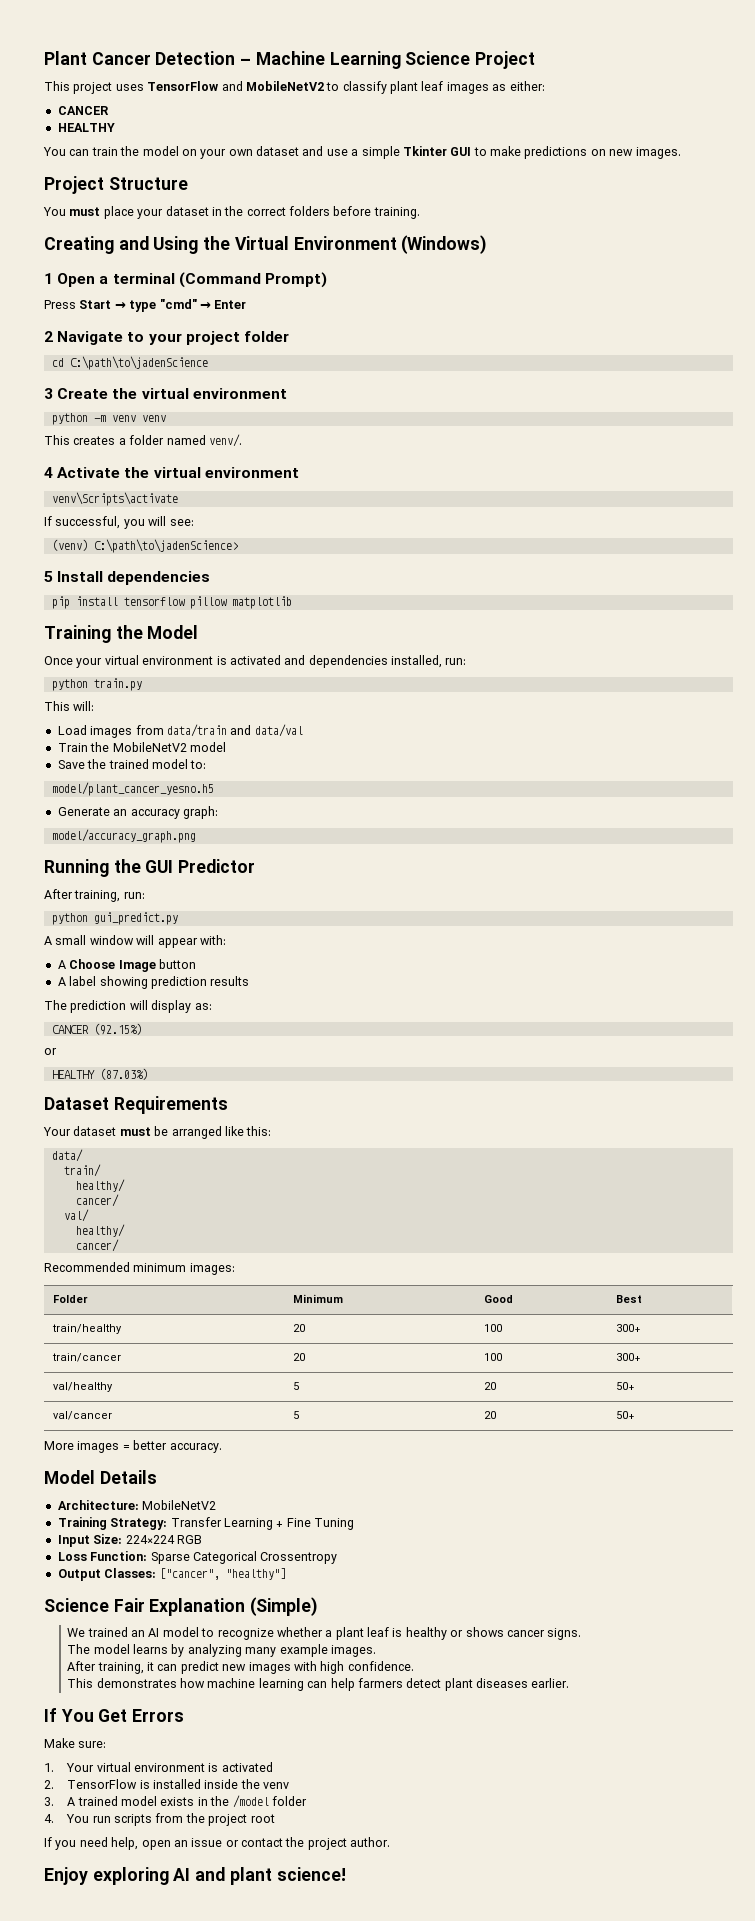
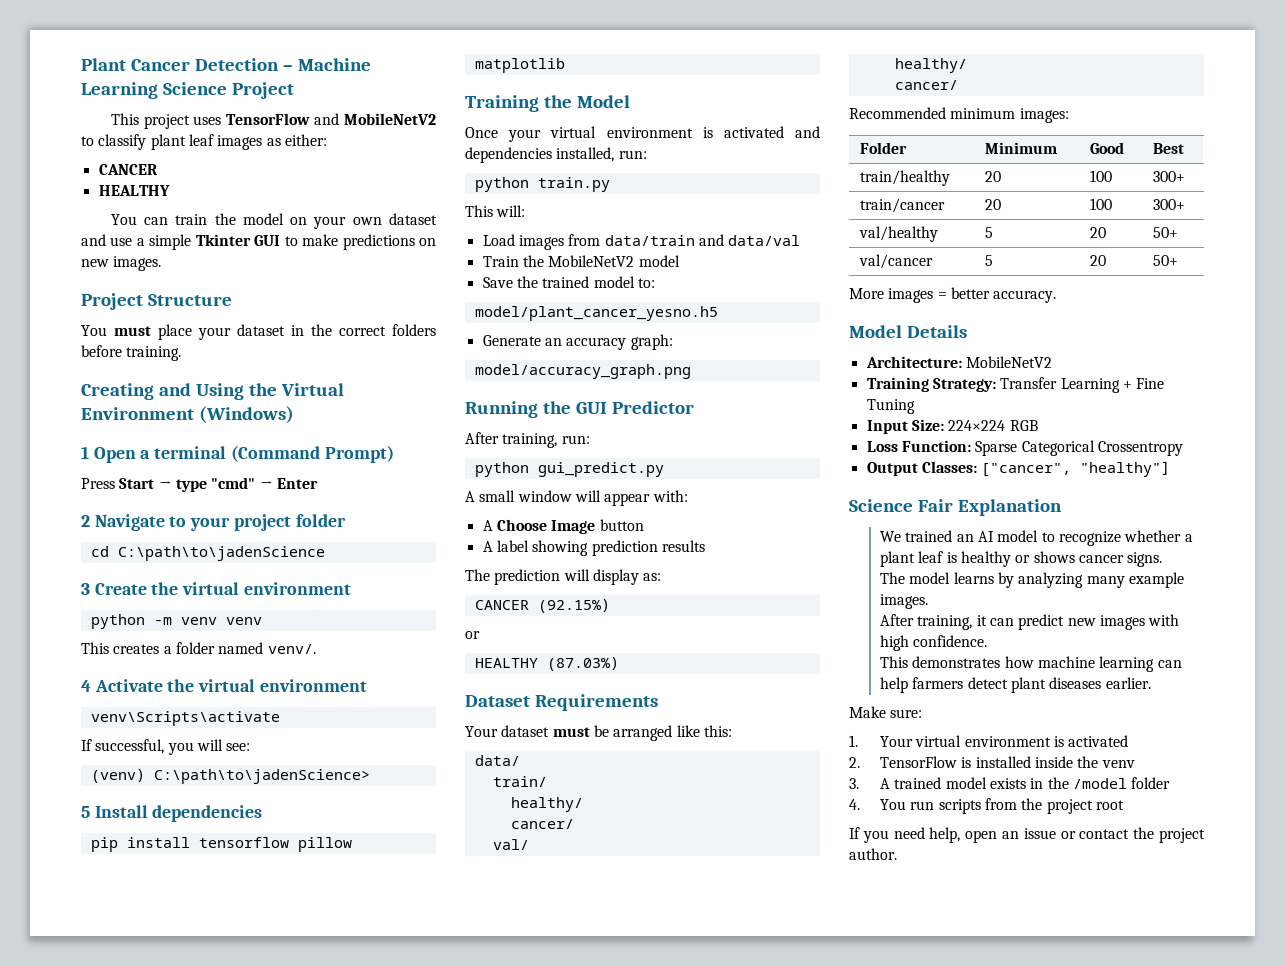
- Science Fair Explanation (Simple)
+ Science Fair Explanation
- If You Get Errors
- Enjoy exploring AI and plant science!

